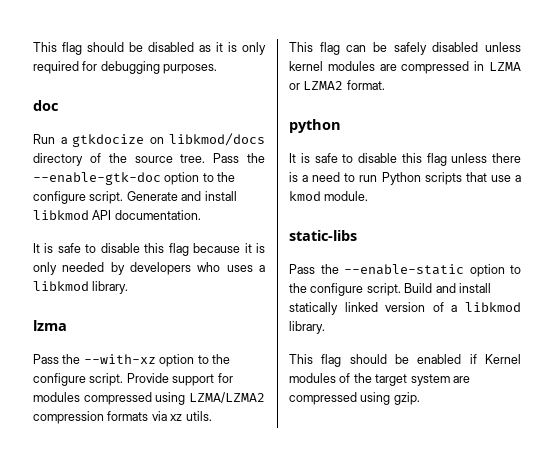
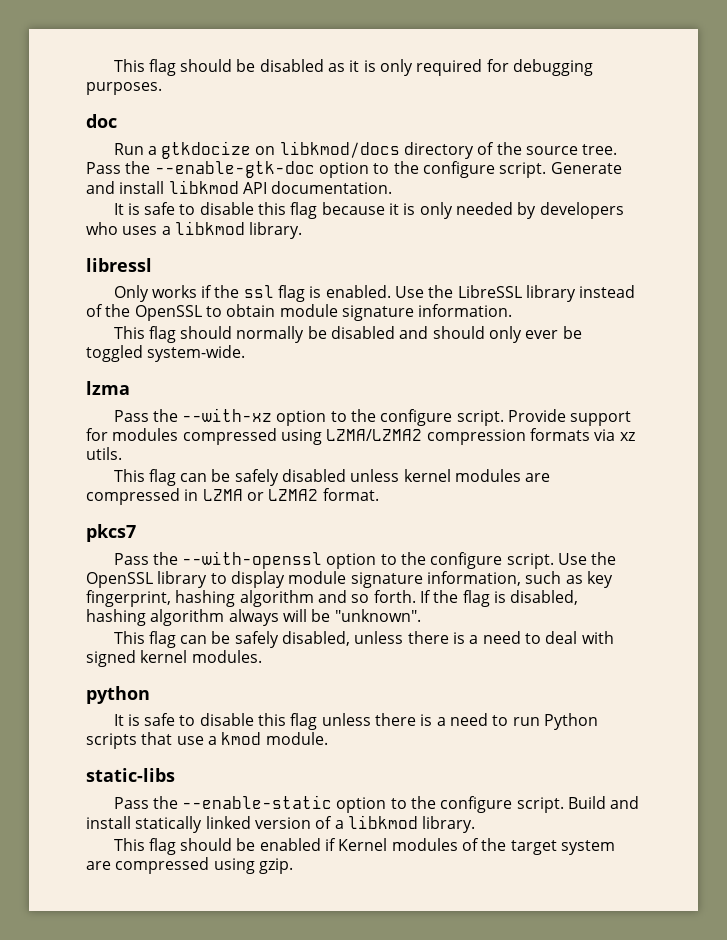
+ libressl
+ Only works if the ssl flag is enabled. Use the LibreSSL library instead of the OpenSSL to obtain module signature information.
+ This flag should normally be disabled and should only ever be toggled system-wide.
+ pkcs7
+ Pass the --with-openssl option to the configure script. Use the OpenSSL library to display module signature information, such as key fingerprint, hashing algorithm and so forth. If the flag is disabled, hashing algorithm always will be "unknown".
+ This flag can be safely disabled, unless there is a need to deal with signed kernel modules.

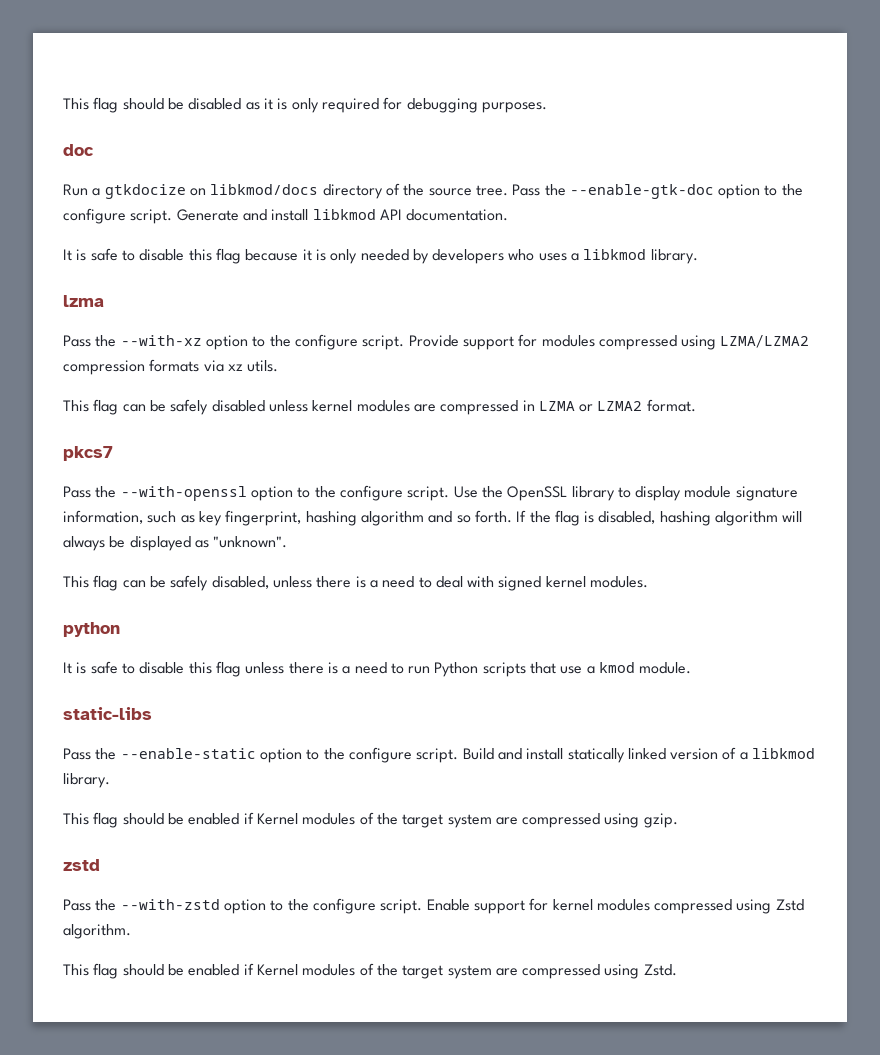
- libressl
- Only works if the ssl flag is enabled. Use the LibreSSL library instead of the OpenSSL to obtain module signature information.
- This flag should normally be disabled and should only ever be toggled system-wide.
- If the flag is disabled, hashing algorithm always will be "unknown".
+ If the flag is disabled, hashing algorithm will always be displayed as "unknown".
+ zstd
+ Pass the --with-zstd option to the configure script. Enable support for kernel modules compressed using Zstd algorithm.
+ This flag should be enabled if Kernel modules of the target system are compressed using Zstd.

